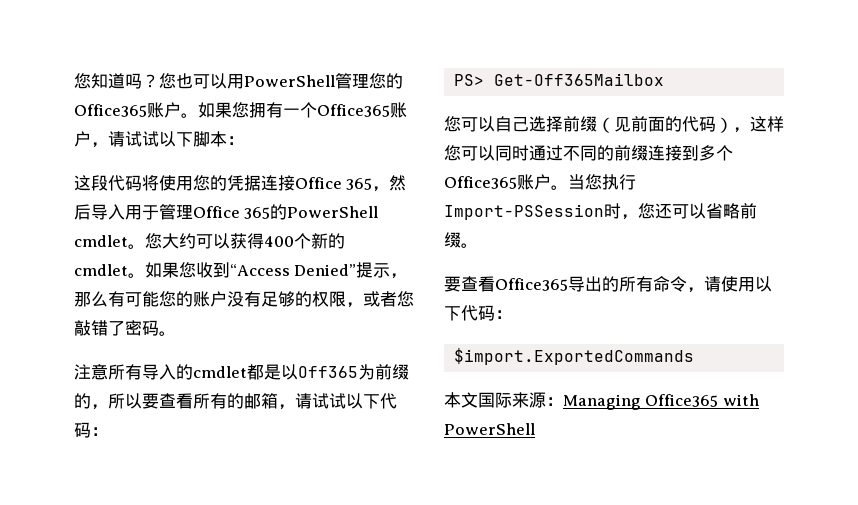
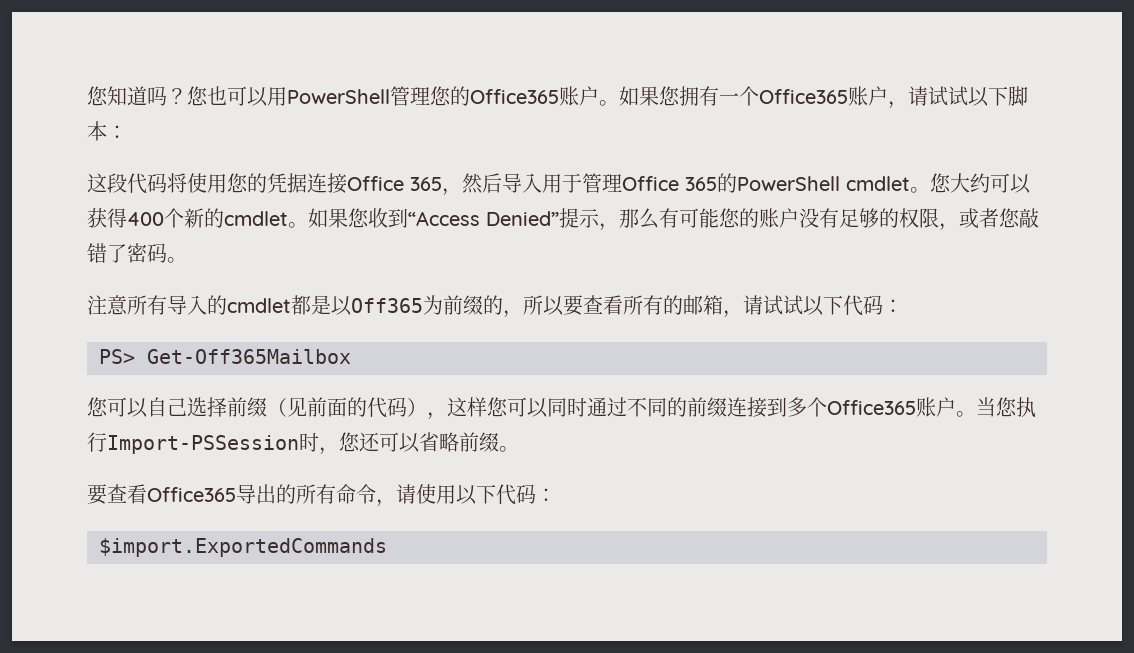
- 本文国际来源：Managing Office365 with PowerShell

